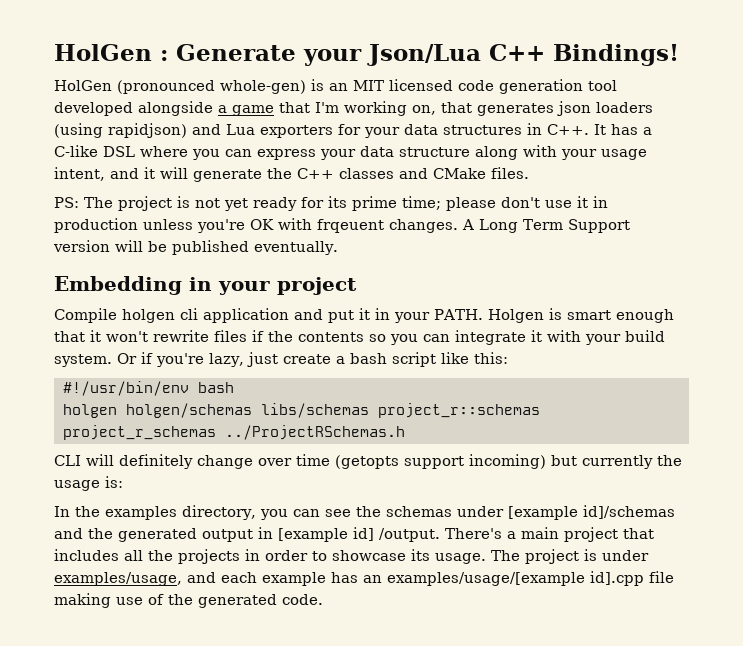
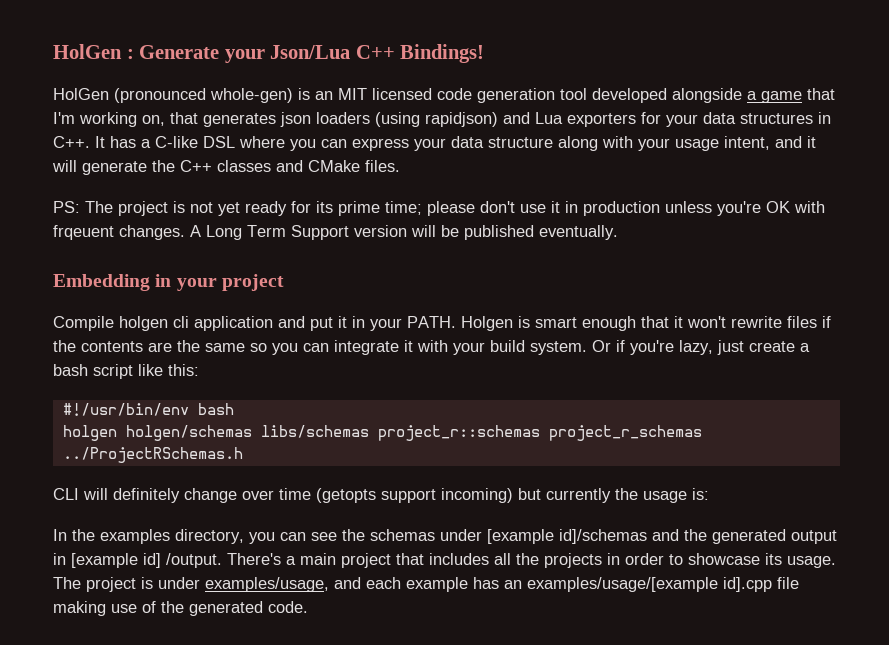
- Holgen is smart enough that it won't rewrite files if the contents so you can integrate it with your build system.
+ Holgen is smart enough that it won't rewrite files if the contents are the same so you can integrate it with your build system.

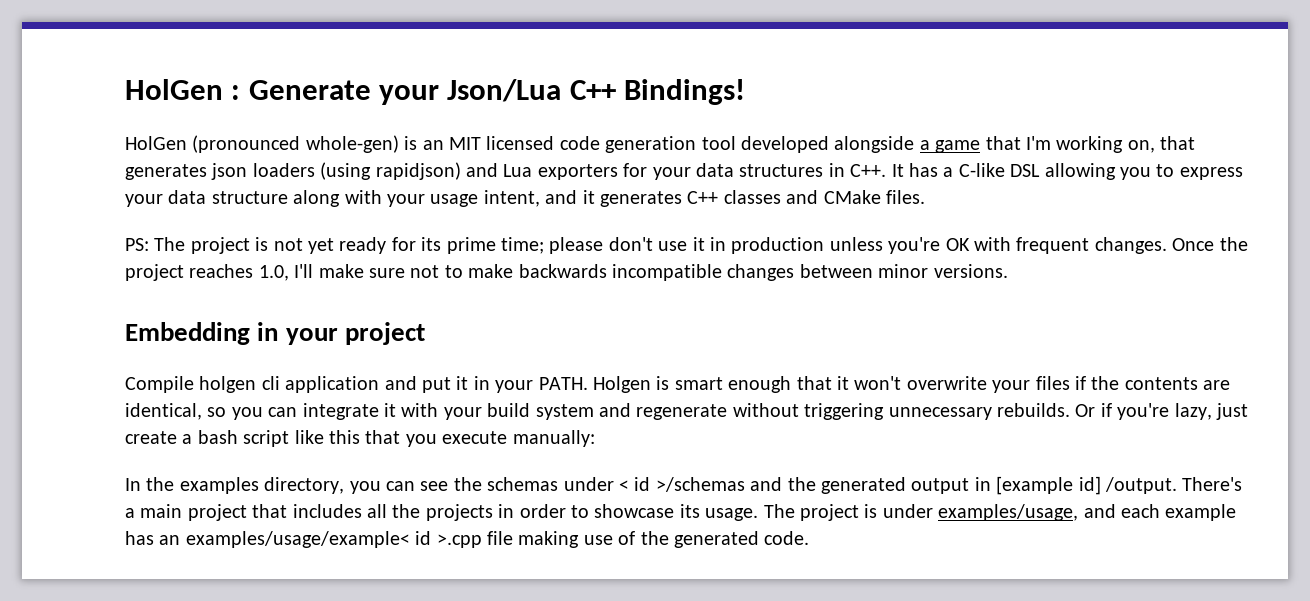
- HolGen (pronounced whole-gen) is an MIT licensed code generation tool developed alongside a game that I'm working on, that generates json loaders (using rapidjson) and Lua exporters for your data structures in C++. It has a C-like DSL where you can express your data structure along with your usage intent, and it will generate the C++ classes and CMake files.
+ HolGen (pronounced whole-gen) is an MIT licensed code generation tool developed alongside a game that I'm working on, that generates json loaders (using rapidjson) and Lua exporters for your data structures in C++. It has a C-like DSL allowing you to express your data structure along with your usage intent, and it generates C++ classes and CMake files.
- PS: The project is not yet ready for its prime time; please don't use it in production unless you're OK with frqeuent changes. A Long Term Support version will be published eventually.
+ PS: The project is not yet ready for its prime time; please don't use it in production unless you're OK with frequent changes. Once the project reaches 1.0, I'll make sure not to make backwards incompatible changes between minor versions.
- Holgen is smart enough that it won't rewrite files if the contents are the same so you can integrate it with your build system.
+ Holgen is smart enough that it won't overwrite your files if the contents are identical, so you can integrate it with your build system and regenerate without triggering unnecessary rebuilds.
- Or if you're lazy, just create a bash script like this:
- #!/usr/bin/env bash
- holgen holgen/schemas libs/schemas project_r::schemas project_r_schemas ../ProjectRSchemas.h
- CLI will definitely change over time (getopts support incoming) but currently the usage is:
+ Or if you're lazy, just create a bash script like this that you execute manually:
- In the examples directory, you can see the schemas under [example id]/schemas and the generated output in [example id] /output.
+ In the examples directory, you can see the schemas under < id >/schemas and the generated output in [example id] /output.
- The project is under examples/usage, and each example has an examples/usage/[example id].cpp file making use of the generated code.
+ The project is under examples/usage, and each example has an examples/usage/example< id >.cpp file making use of the generated code.

